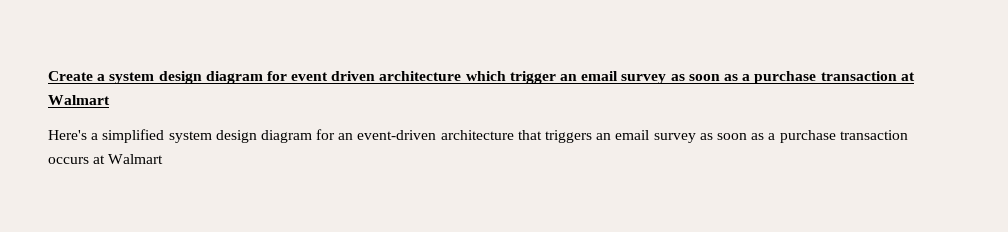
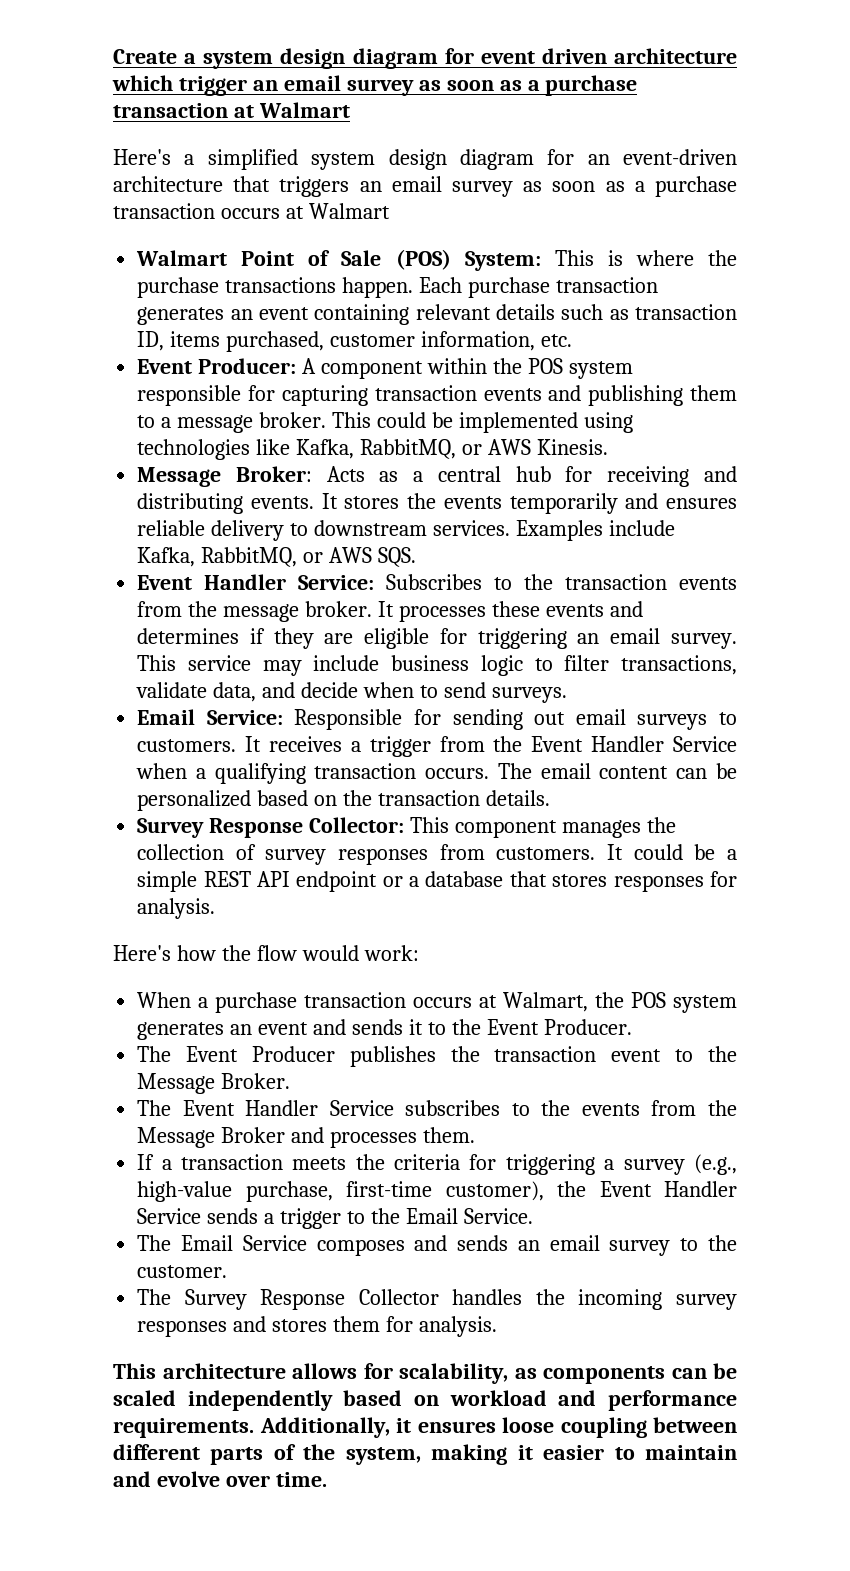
+ Walmart Point of Sale (POS) System: This is where the purchase transactions happen. Each purchase transaction generates an event containing relevant details such as transaction ID, items purchased, customer information, etc.
+ Event Producer: A component within the POS system responsible for capturing transaction events and publishing them to a message broker. This could be implemented using technologies like Kafka, RabbitMQ, or AWS Kinesis.
+ Message Broker: Acts as a central hub for receiving and distributing events. It stores the events temporarily and ensures reliable delivery to downstream services. Examples include Kafka, RabbitMQ, or AWS SQS.
+ Event Handler Service: Subscribes to the transaction events from the message broker. It processes these events and determines if they are eligible for triggering an email survey. This service may include business logic to filter transactions, validate data, and decide when to send surveys.
+ Email Service: Responsible for sending out email surveys to customers. It receives a trigger from the Event Handler Service when a qualifying transaction occurs. The email content can be personalized based on the transaction details.
+ Survey Response Collector: This component manages the collection of survey responses from customers. It could be a simple REST API endpoint or a database that stores responses for analysis.
+ Here's how the flow would work:
+ When a purchase transaction occurs at Walmart, the POS system generates an event and sends it to the Event Producer.
+ The Event Producer publishes the transaction event to the Message Broker.
+ The Event Handler Service subscribes to the events from the Message Broker and processes them.
+ If a transaction meets the criteria for triggering a survey (e.g., high-value purchase, first-time customer), the Event Handler Service sends a trigger to the Email Service.
+ The Email Service composes and sends an email survey to the customer.
+ The Survey Response Collector handles the incoming survey responses and stores them for analysis.
+ This architecture allows for scalability, as components can be scaled independently based on workload and performance requirements. Additionally, it ensures loose coupling between different parts of the system, making it easier to maintain and evolve over time.

